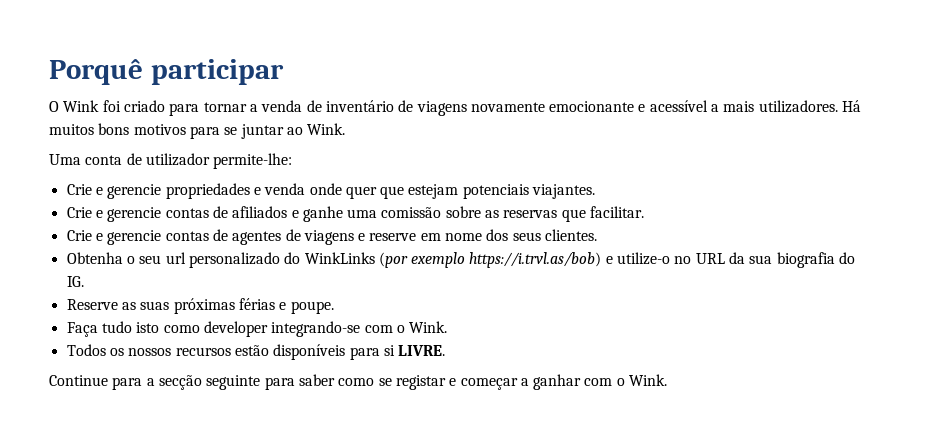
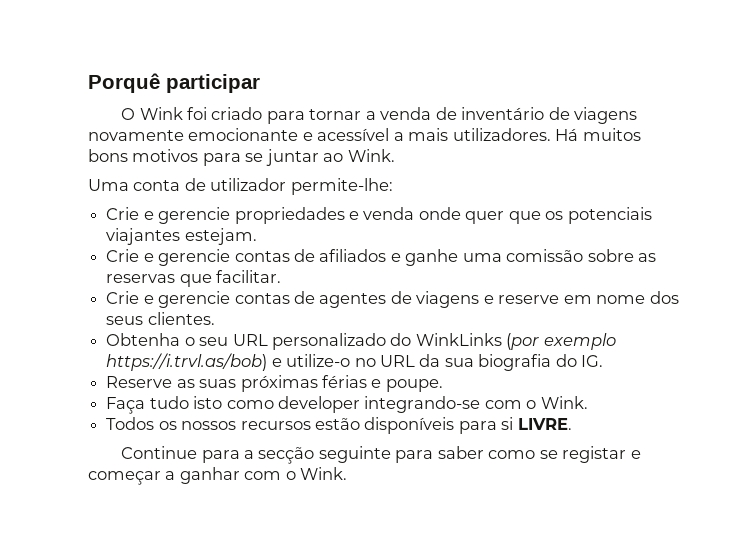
- Crie e gerencie propriedades e venda onde quer que estejam potenciais viajantes.
+ Crie e gerencie propriedades e venda onde quer que os potenciais viajantes estejam.
- Obtenha o seu url personalizado do WinkLinks (por exemplo https://i.trvl.as/bob) e utilize-o no URL da sua biografia do IG.
+ Obtenha o seu URL personalizado do WinkLinks (por exemplo https://i.trvl.as/bob) e utilize-o no URL da sua biografia do IG.

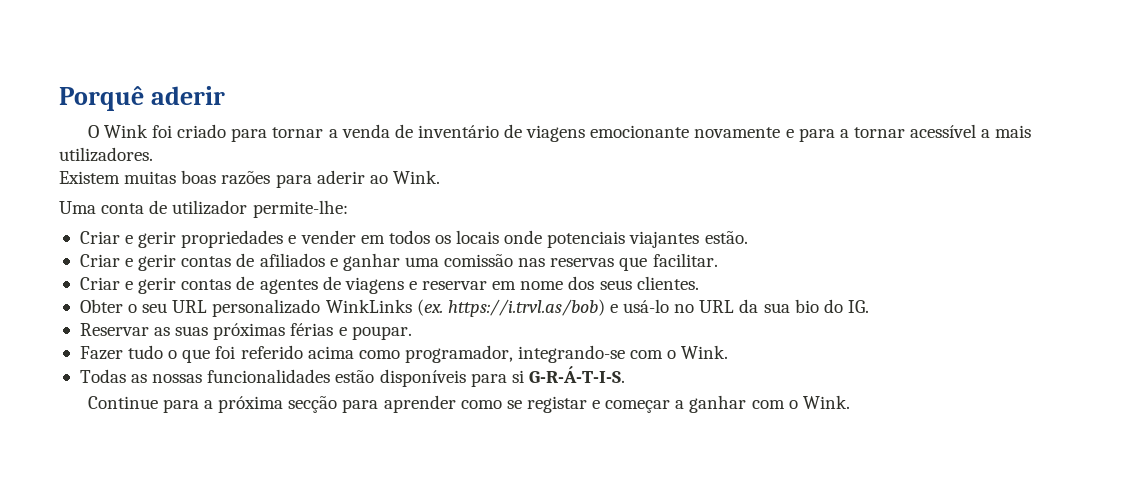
- Porquê participar
+ Porquê aderir
- O Wink foi criado para tornar a venda de inventário de viagens novamente emocionante e acessível a mais utilizadores. Há muitos bons motivos para se juntar ao Wink.
+ O Wink foi criado para tornar a venda de inventário de viagens emocionante novamente e para a tornar acessível a mais utilizadores.
+ Existem muitas boas razões para aderir ao Wink.
- Crie e gerencie propriedades e venda onde quer que os potenciais viajantes estejam.
- Crie e gerencie contas de afiliados e ganhe uma comissão sobre as reservas que facilitar.
+ Criar e gerir propriedades e vender em todos os locais onde potenciais viajantes estão.
+ Criar e gerir contas de afiliados e ganhar uma comissão nas reservas que facilitar.
- Crie e gerencie contas de agentes de viagens e reserve em nome dos seus clientes.
+ Criar e gerir contas de agentes de viagens e reservar em nome dos seus clientes.
- Obtenha o seu URL personalizado do WinkLinks (por exemplo https://i.trvl.as/bob) e utilize-o no URL da sua biografia do IG.
+ Obter o seu URL personalizado WinkLinks (ex. https://i.trvl.as/bob) e usá-lo no URL da sua bio do IG.
- Reserve as suas próximas férias e poupe.
- Faça tudo isto como developer integrando-se com o Wink.
+ Reservar as suas próximas férias e poupar.
+ Fazer tudo o que foi referido acima como programador, integrando-se com o Wink.
- Todos os nossos recursos estão disponíveis para si LIVRE.
+ Todas as nossas funcionalidades estão disponíveis para si G-R-Á-T-I-S.
- Continue para a secção seguinte para saber como se registar e começar a ganhar com o Wink.
+ Continue para a próxima secção para aprender como se registar e começar a ganhar com o Wink.

